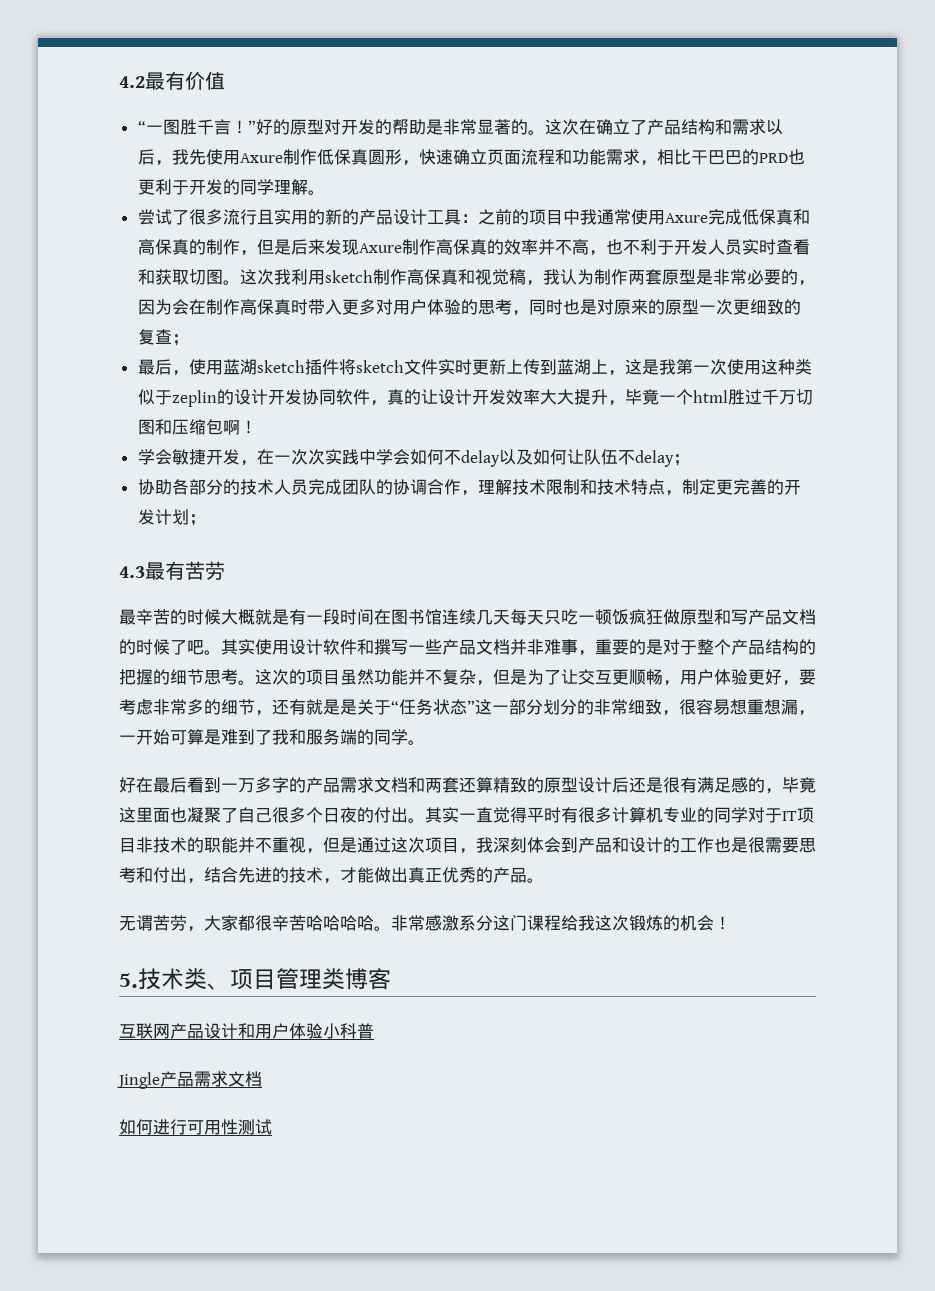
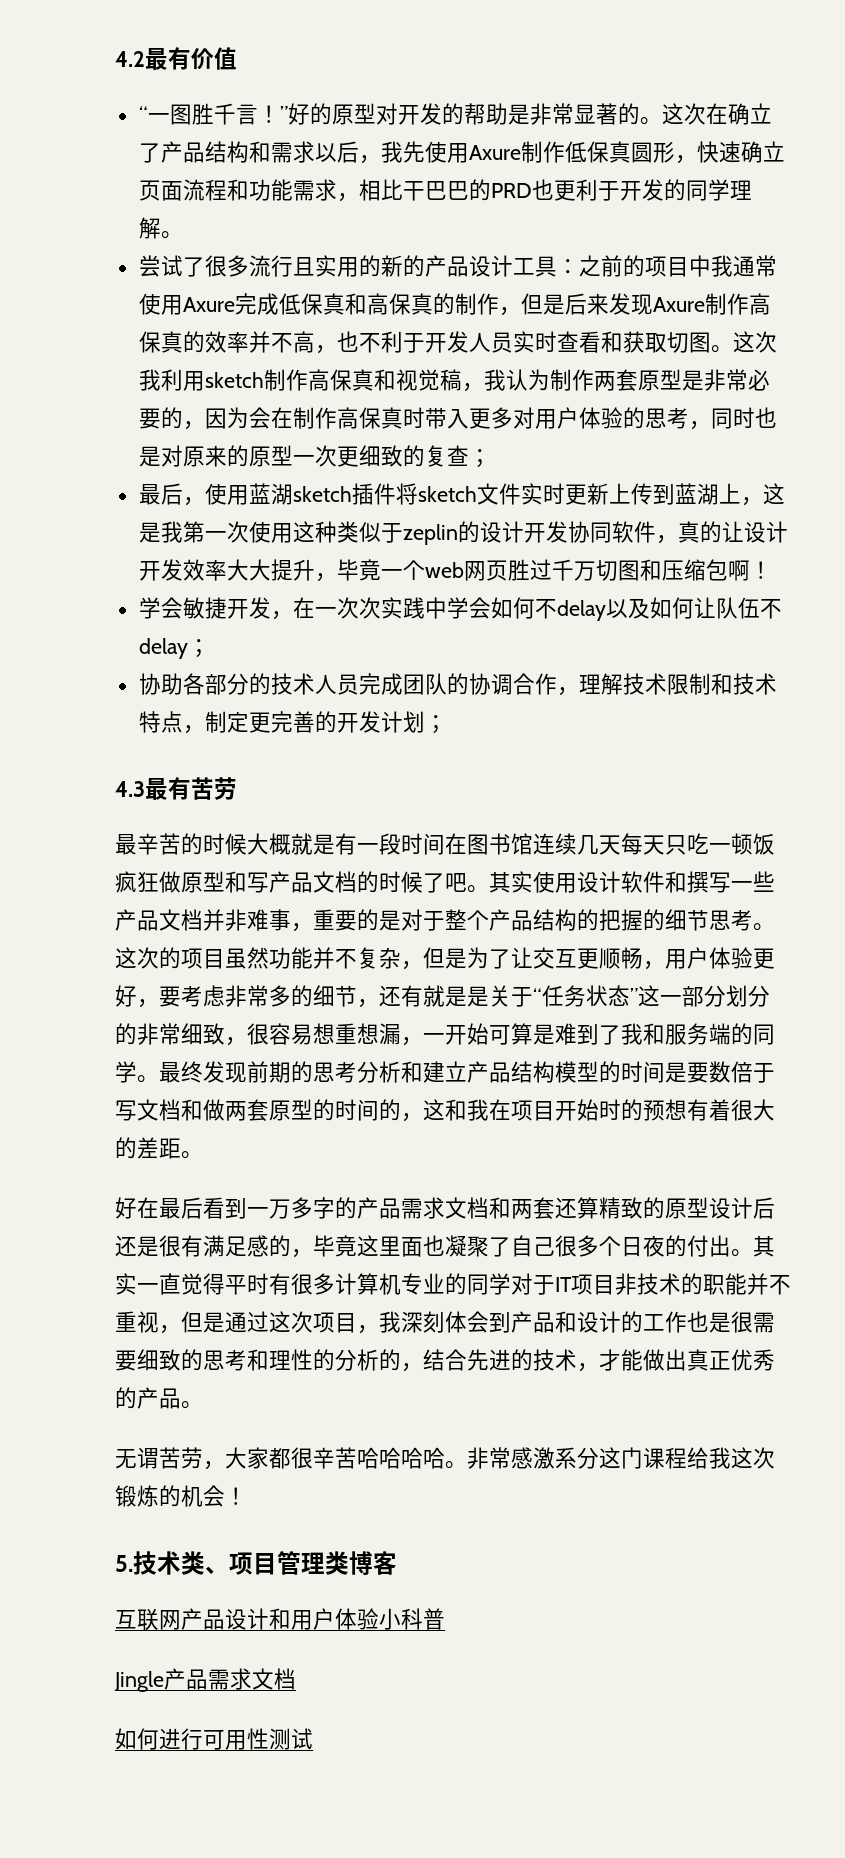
- 最后，使用蓝湖sketch插件将sketch文件实时更新上传到蓝湖上，这是我第一次使用这种类似于zeplin的设计开发协同软件，真的让设计开发效率大大提升，毕竟一个html胜过千万切图和压缩包啊！
+ 最后，使用蓝湖sketch插件将sketch文件实时更新上传到蓝湖上，这是我第一次使用这种类似于zeplin的设计开发协同软件，真的让设计开发效率大大提升，毕竟一个web网页胜过千万切图和压缩包啊！
+ 最终发现前期的思考分析和建立产品结构模型的时间是要数倍于写文档和做两套原型的时间的，这和我在项目开始时的预想有着很大的差距。
- 其实一直觉得平时有很多计算机专业的同学对于IT项目非技术的职能并不重视，但是通过这次项目，我深刻体会到产品和设计的工作也是很需要思考和付出，结合先进的技术，才能做出真正优秀的产品。
+ 其实一直觉得平时有很多计算机专业的同学对于IT项目非技术的职能并不重视，但是通过这次项目，我深刻体会到产品和设计的工作也是很需要细致的思考和理性的分析的，结合先进的技术，才能做出真正优秀的产品。

